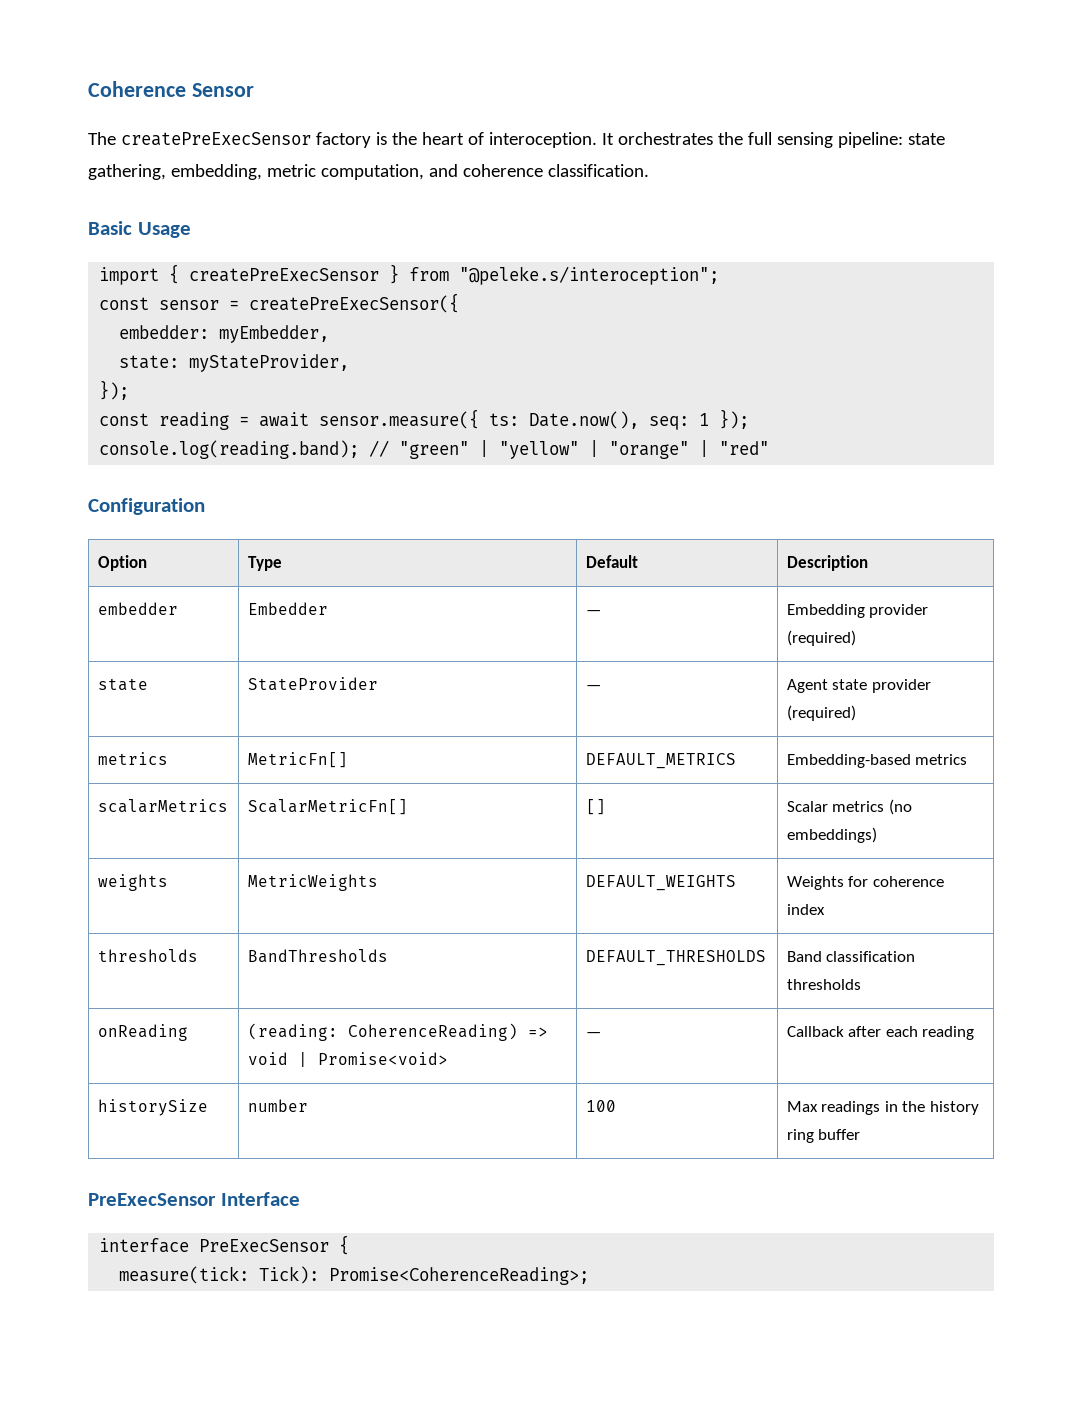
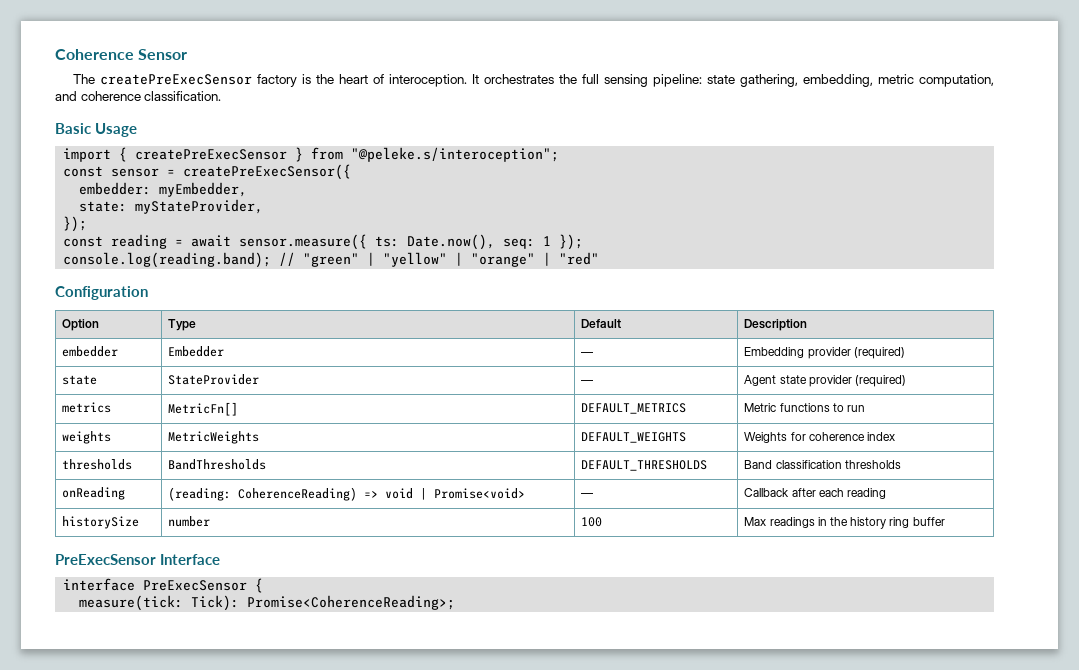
- metrics | MetricFn[] | DEFAULT_METRICS | Embedding-based metrics
- scalarMetrics | ScalarMetricFn[] | [] | Scalar metrics (no embeddings)
+ metrics | MetricFn[] | DEFAULT_METRICS | Metric functions to run

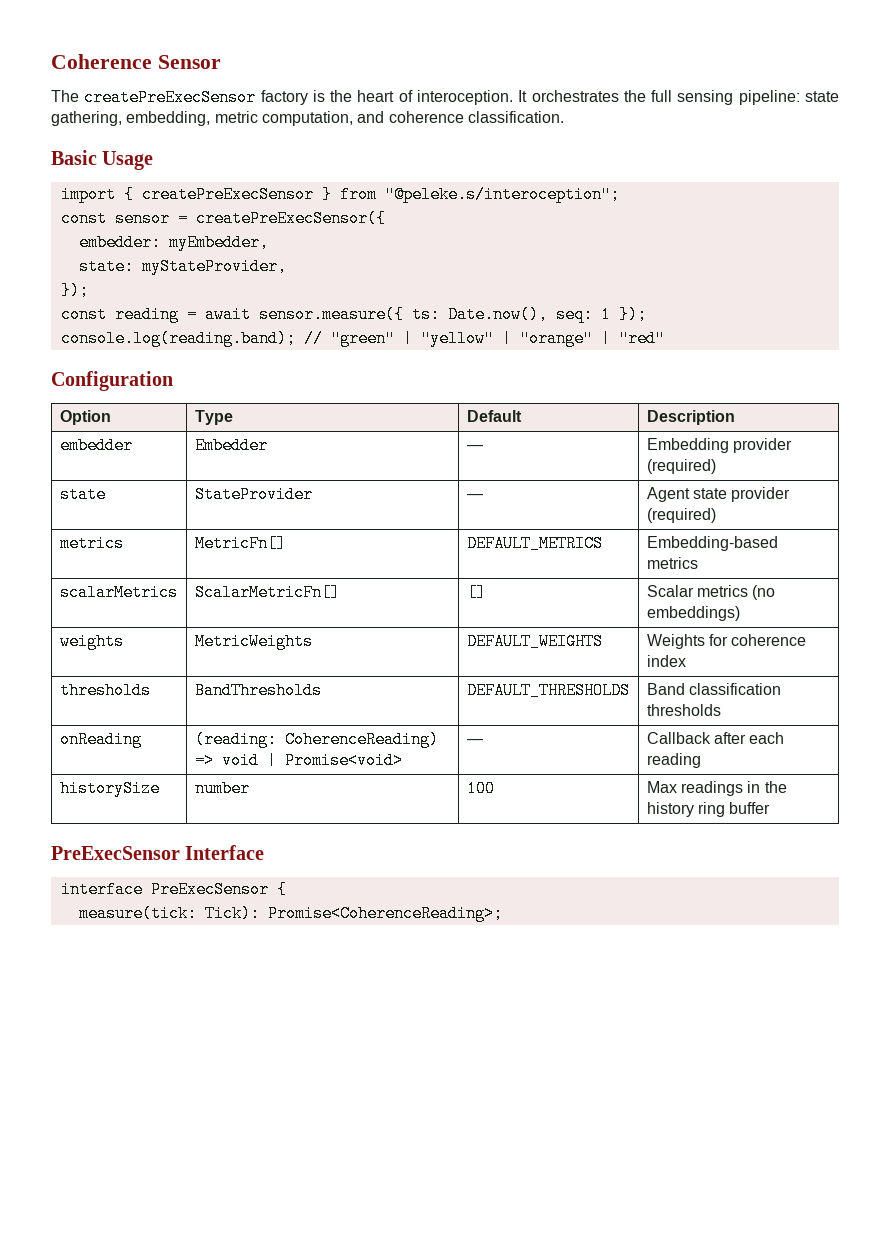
- metrics | MetricFn[] | DEFAULT_METRICS | Metric functions to run
+ metrics | MetricFn[] | DEFAULT_METRICS | Embedding-based metrics
+ scalarMetrics | ScalarMetricFn[] | [] | Scalar metrics (no embeddings)

